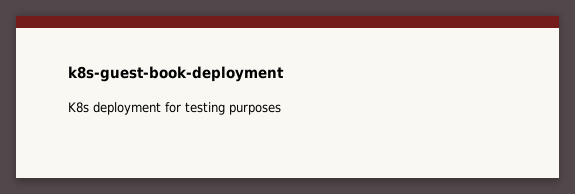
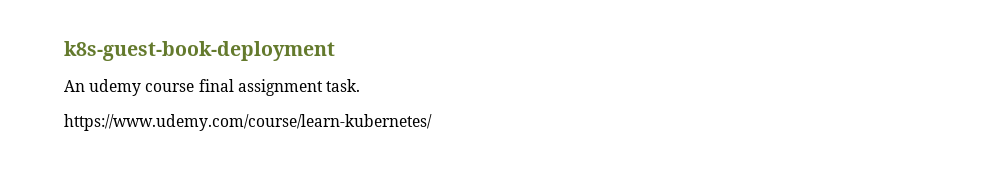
- K8s deployment for testing purposes
+ An udemy course final assignment task.
+ https://www.udemy.com/course/learn-kubernetes/

